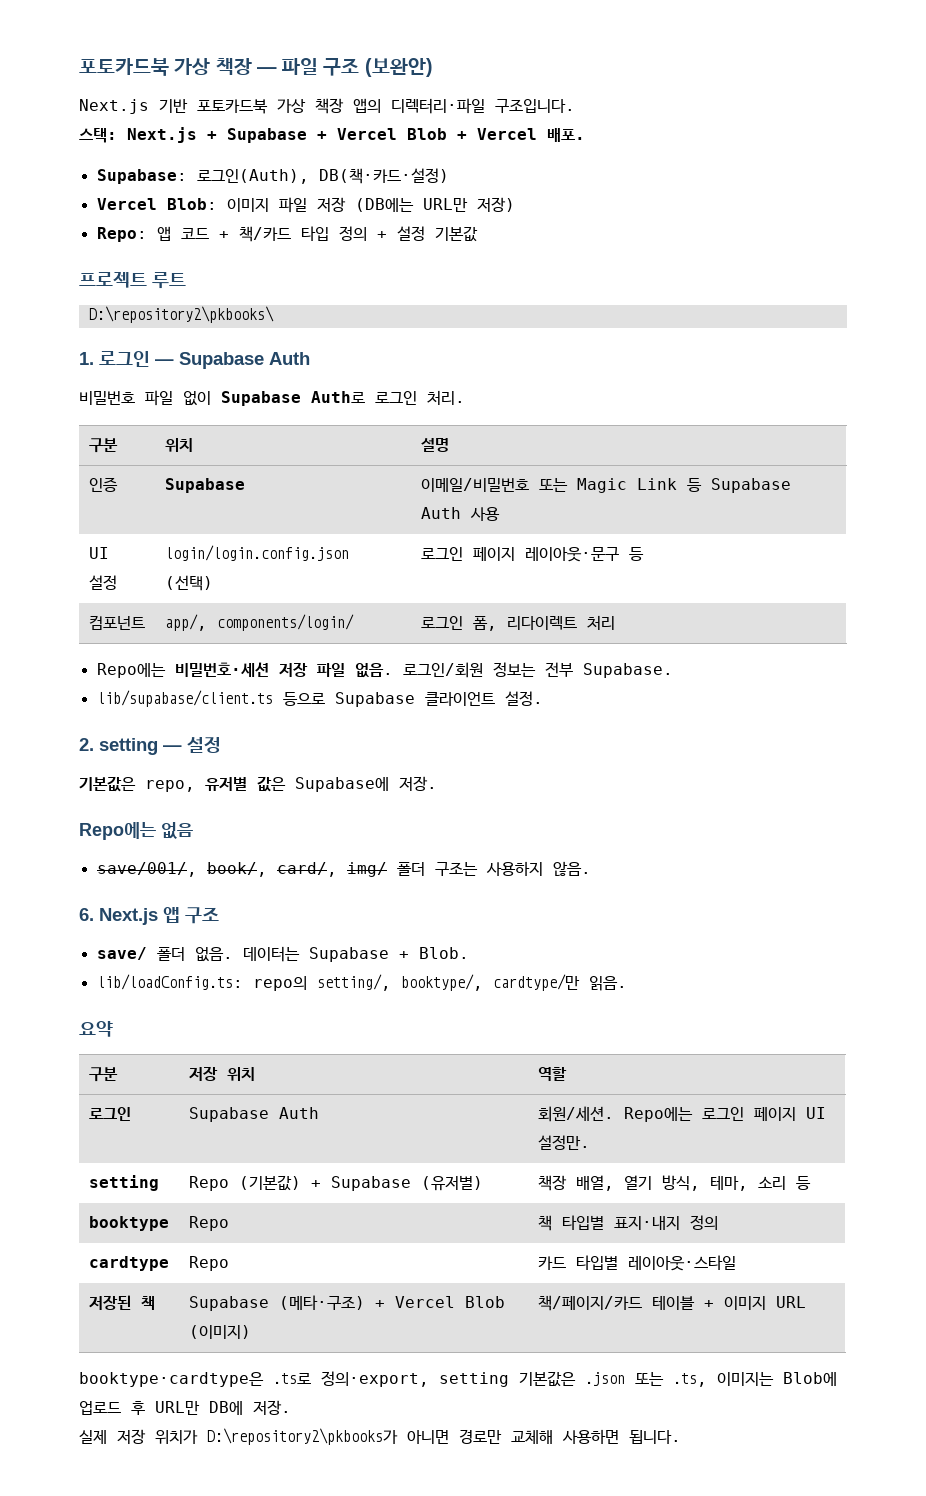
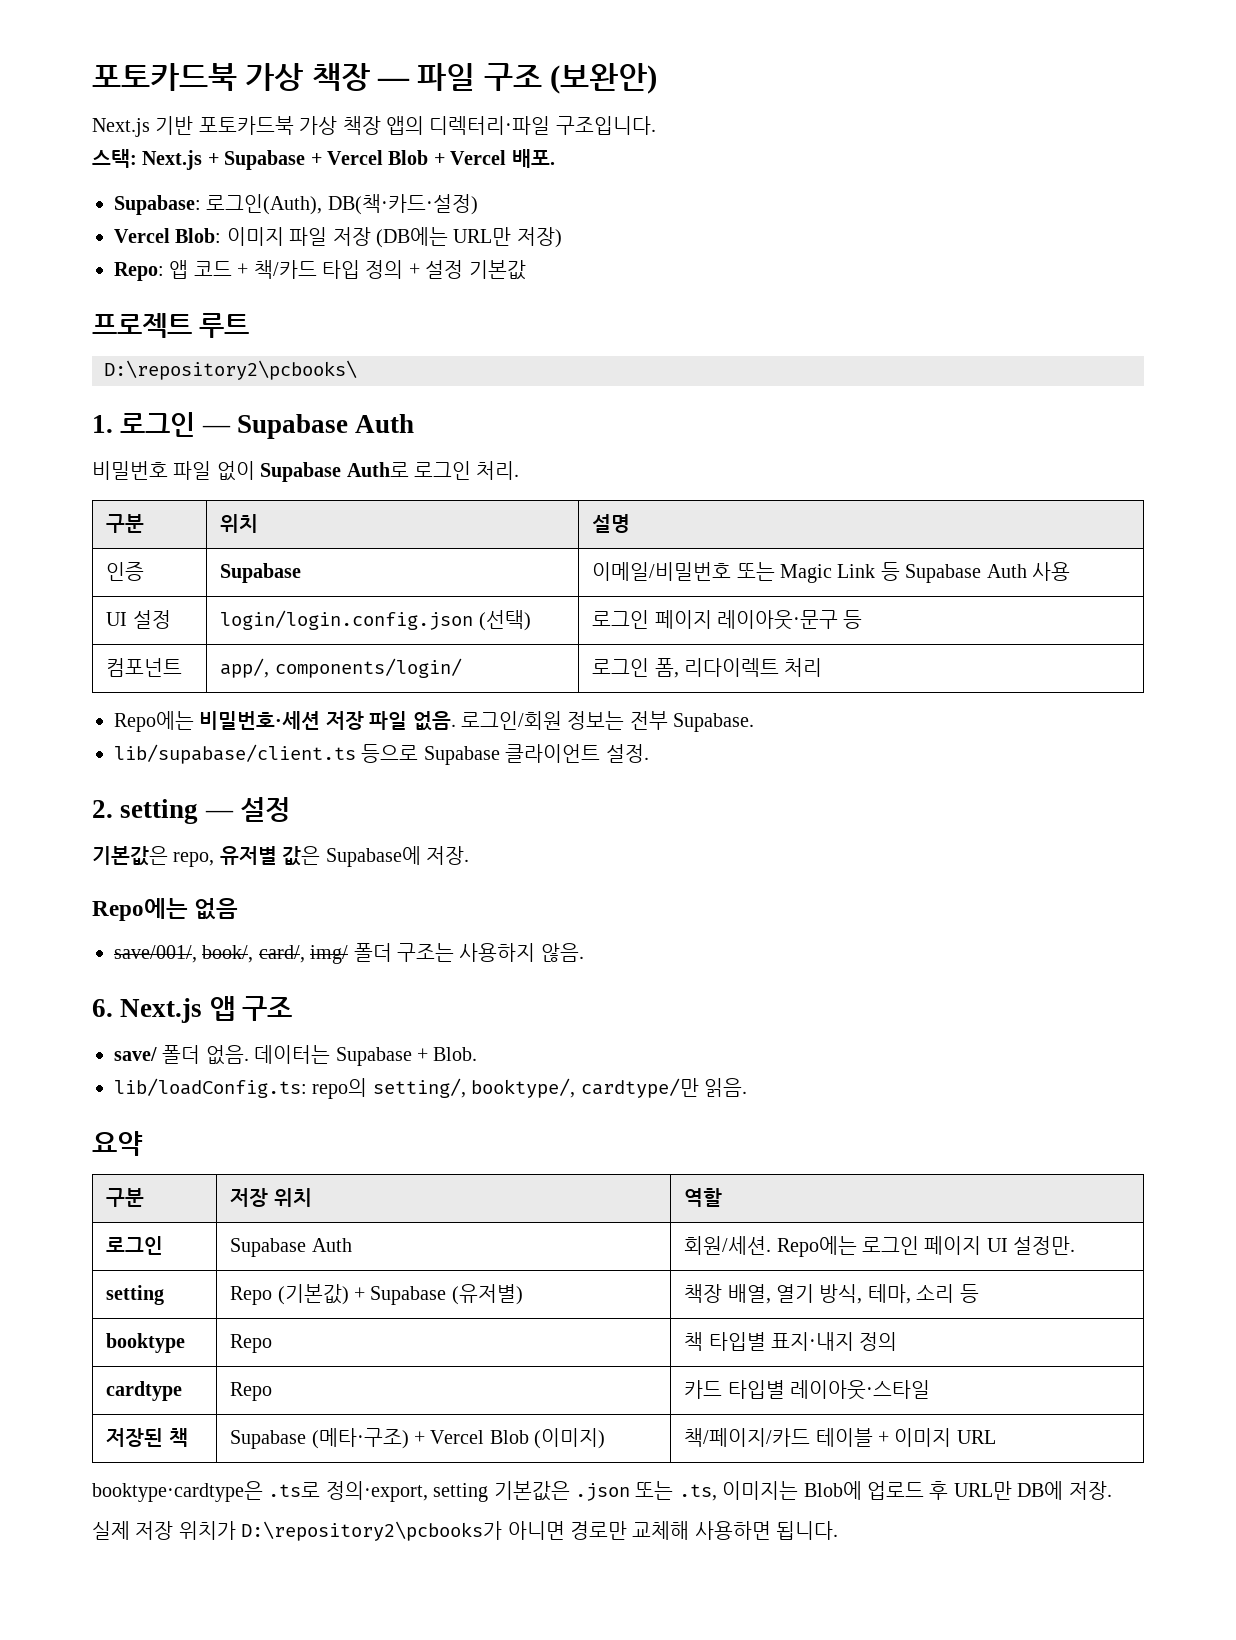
- D:\repository2\pkbooks\
+ D:\repository2\pcbooks\
- 실제 저장 위치가 D:\repository2\pkbooks가 아니면 경로만 교체해 사용하면 됩니다.
+ 실제 저장 위치가 D:\repository2\pcbooks가 아니면 경로만 교체해 사용하면 됩니다.

